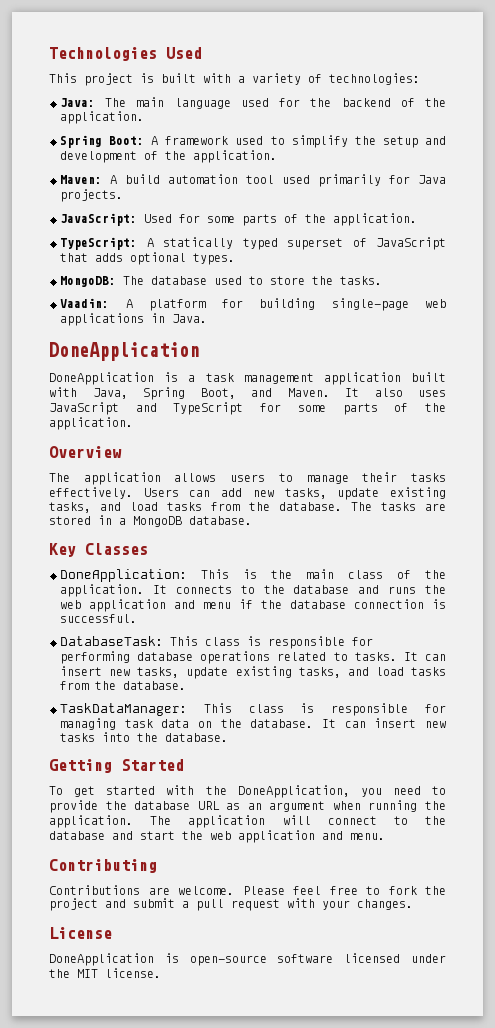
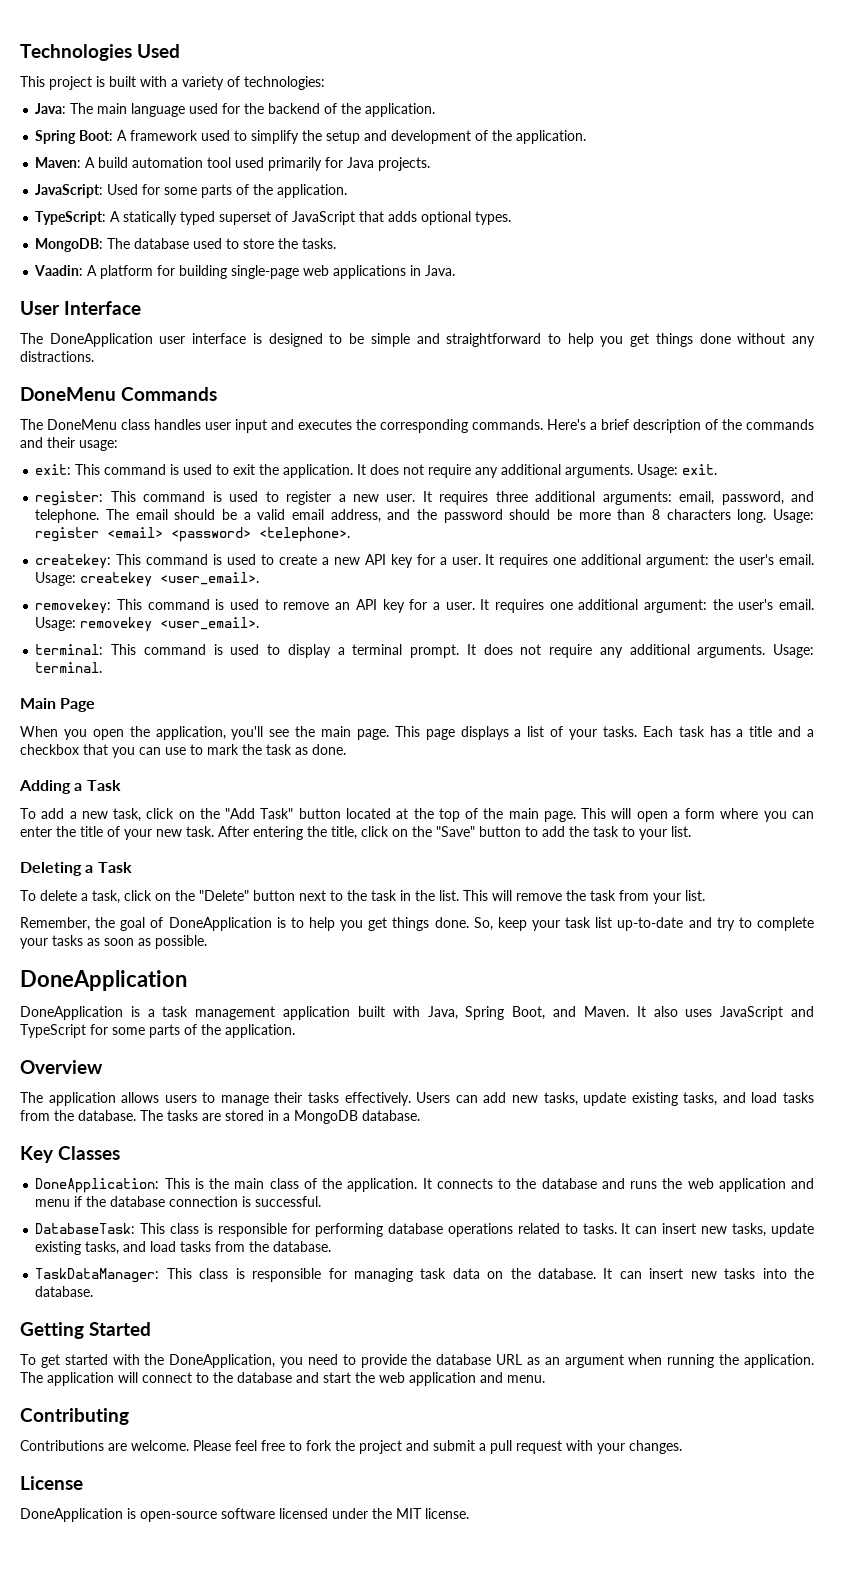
+ User Interface
+ The DoneApplication user interface is designed to be simple and straightforward to help you get things done without any distractions.
+ DoneMenu Commands
+ The DoneMenu class handles user input and executes the corresponding commands. Here's a brief description of the commands and their usage:
+ exit: This command is used to exit the application. It does not require any additional arguments. Usage: exit.
+ register: This command is used to register a new user. It requires three additional arguments: email, password, and telephone. The email should be a valid email address, and the password should be more than 8 characters long. Usage: register <email> <password> <telephone>.
+ createkey: This command is used to create a new API key for a user. It requires one additional argument: the user's email. Usage: createkey <user_email>.
+ removekey: This command is used to remove an API key for a user. It requires one additional argument: the user's email. Usage: removekey <user_email>.
+ terminal: This command is used to display a terminal prompt. It does not require any additional arguments. Usage: terminal.
+ Main Page
+ When you open the application, you'll see the main page. This page displays a list of your tasks. Each task has a title and a checkbox that you can use to mark the task as done.
+ Adding a Task
+ To add a new task, click on the "Add Task" button located at the top of the main page. This will open a form where you can enter the title of your new task. After entering the title, click on the "Save" button to add the task to your list.
+ Deleting a Task
+ To delete a task, click on the "Delete" button next to the task in the list. This will remove the task from your list.
+ Remember, the goal of DoneApplication is to help you get things done. So, keep your task list up-to-date and try to complete your tasks as soon as possible.

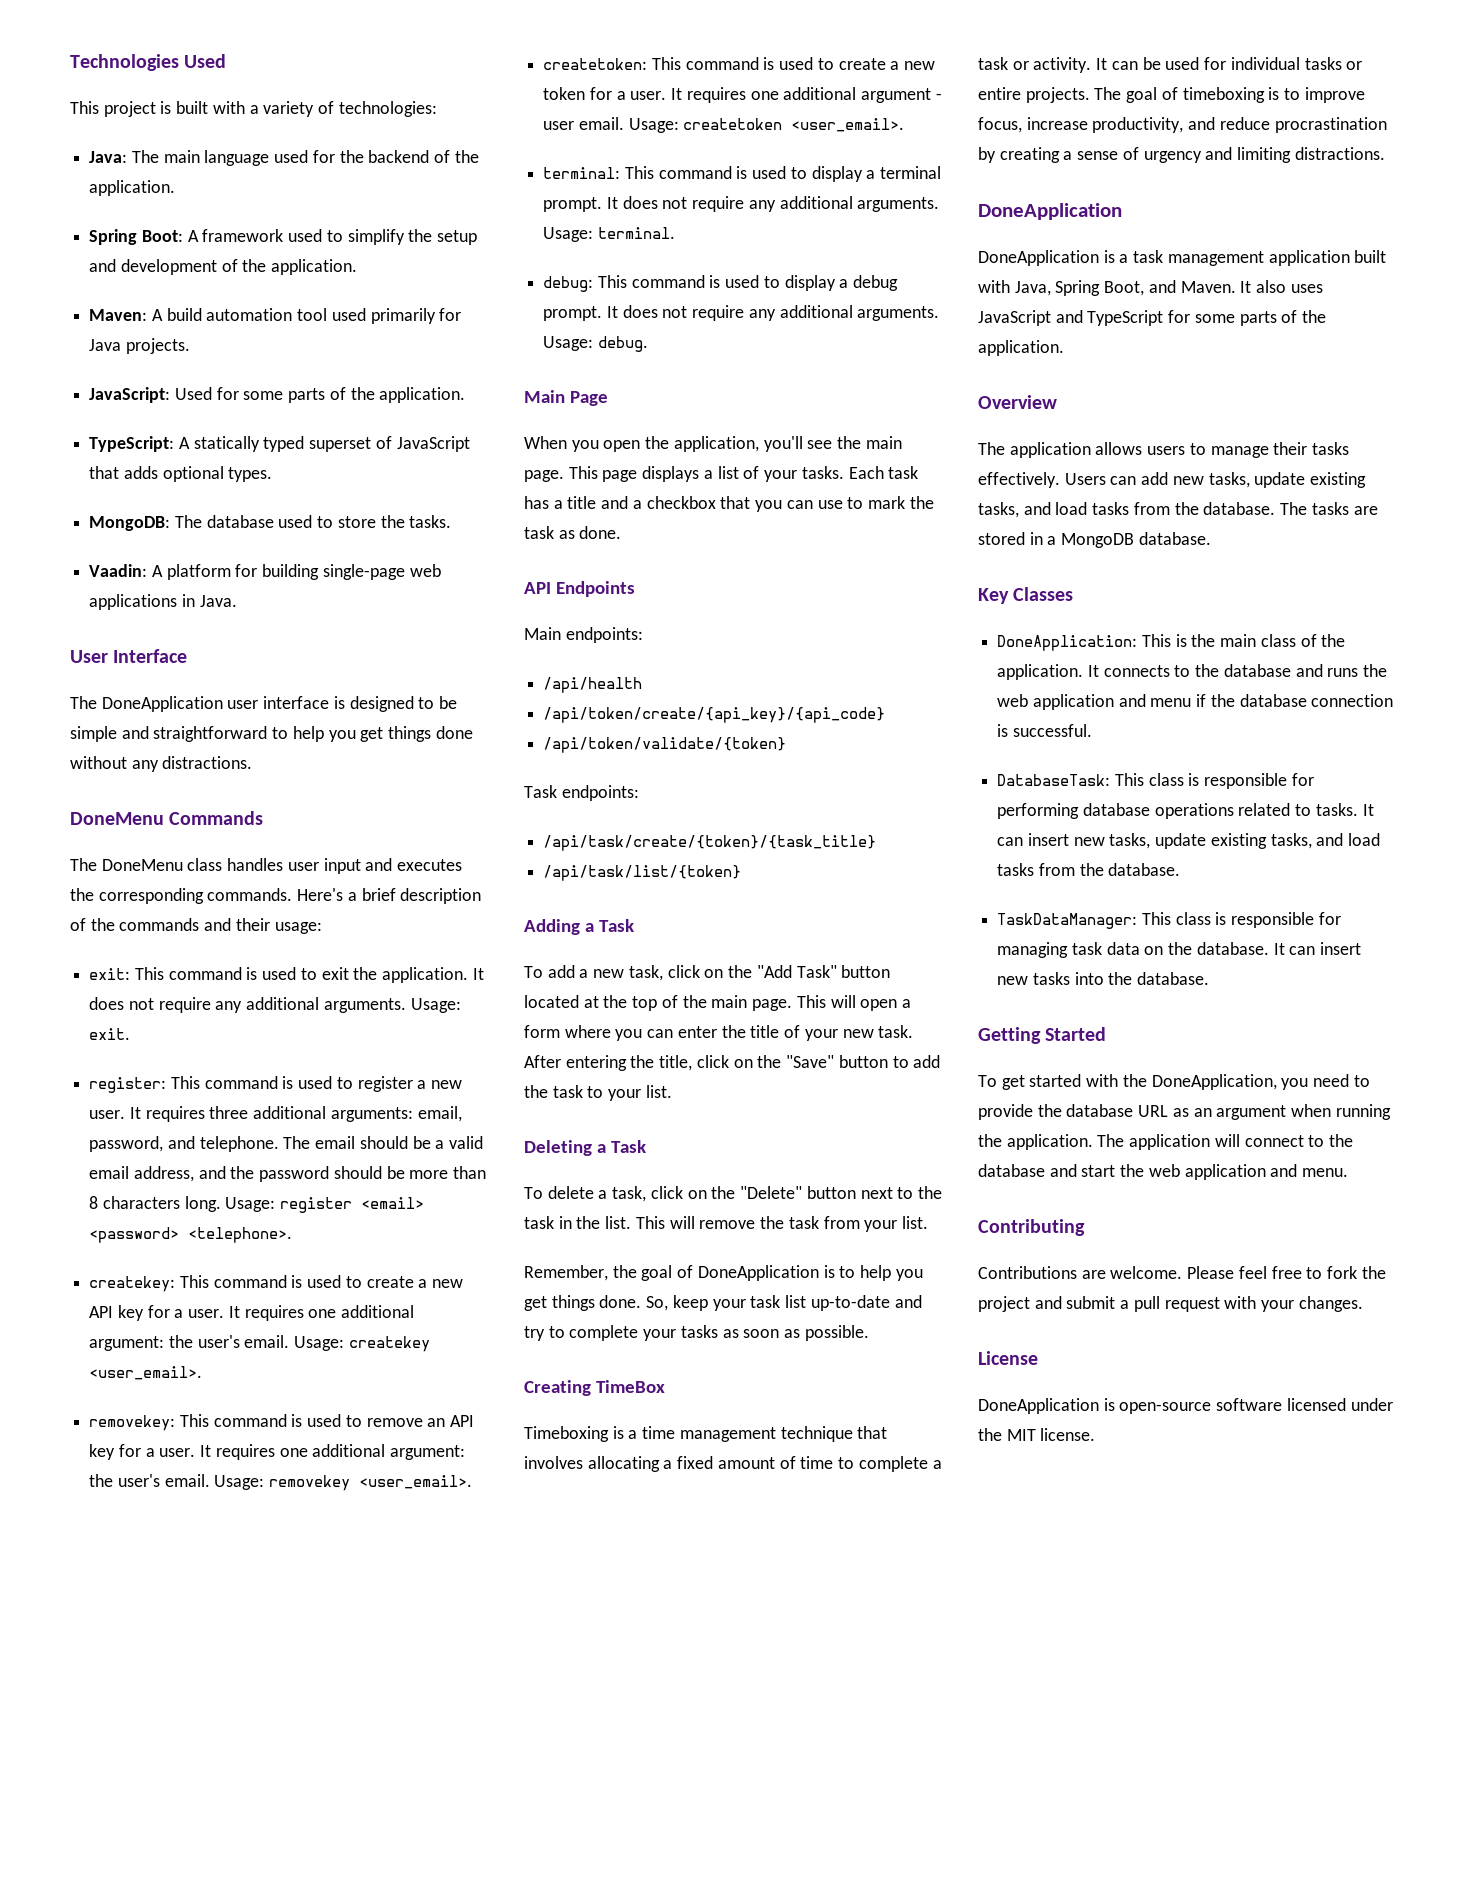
+ createtoken: This command is used to create a new token for a user. It requires one additional argument - user email. Usage: createtoken <user_email>.
+ debug: This command is used to display a debug prompt. It does not require any additional arguments. Usage: debug.
+ API Endpoints
+ Main endpoints:
+ /api/health
+ /api/token/create/{api_key}/{api_code}
+ /api/token/validate/{token}
+ Task endpoints:
+ /api/task/create/{token}/{task_title}
+ /api/task/list/{token}
+ Creating TimeBox
+ Timeboxing is a time management technique that involves allocating a fixed amount of time to complete a task or activity. It can be used for individual tasks or entire projects. The goal of timeboxing is to improve focus, increase productivity, and reduce procrastination by creating a sense of urgency and limiting distractions.

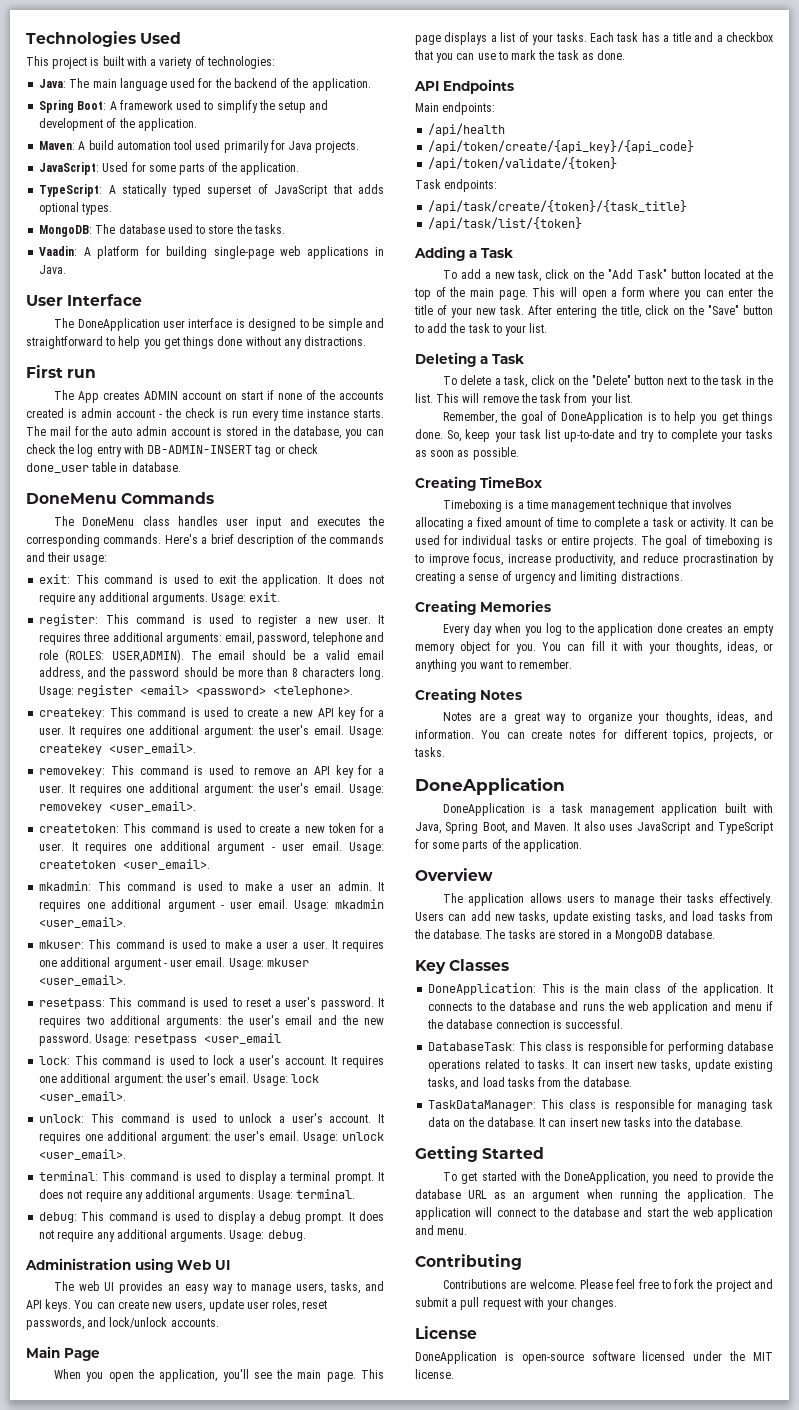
+ First run
+ The App creates ADMIN account on start if none of the accounts created is admin account - the check is run every time instance starts. The mail for the auto admin account is stored in the database, you can check the log entry with DB-ADMIN-INSERT tag or check done_user table in database.
- It requires three additional arguments: email, password, and telephone.
+ It requires three additional arguments: email, password, telephone and role (ROLES: USER,ADMIN).
+ mkadmin: This command is used to make a user an admin. It requires one additional argument - user email. Usage: mkadmin <user_email>.
+ mkuser: This command is used to make a user a user. It requires one additional argument - user email. Usage: mkuser <user_email>.
+ resetpass: This command is used to reset a user's password. It requires two additional arguments: the user's email and the new password. Usage: resetpass <user_email
+ lock: This command is used to lock a user's account. It requires one additional argument: the user's email. Usage: lock <user_email>.
+ unlock: This command is used to unlock a user's account. It requires one additional argument: the user's email. Usage: unlock <user_email>.
+ Administration using Web UI
+ The web UI provides an easy way to manage users, tasks, and API keys. You can create new users, update user roles, reset passwords, and lock/unlock accounts.
+ Creating Memories
+ Every day when you log to the application done creates an empty memory object for you. You can fill it with your thoughts, ideas, or anything you want to remember.
+ Creating Notes
+ Notes are a great way to organize your thoughts, ideas, and information. You can create notes for different topics, projects, or tasks.

